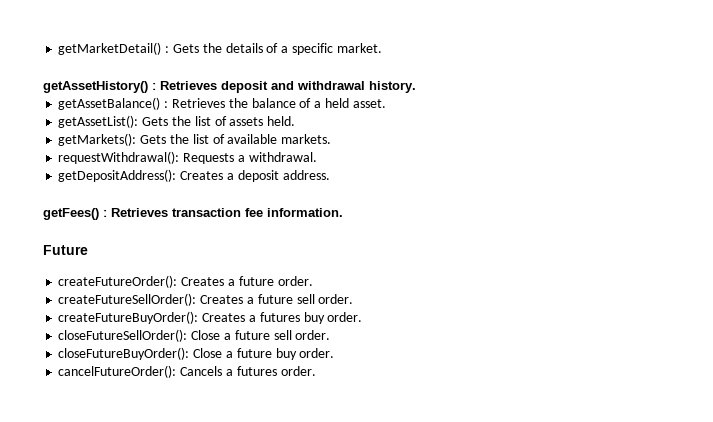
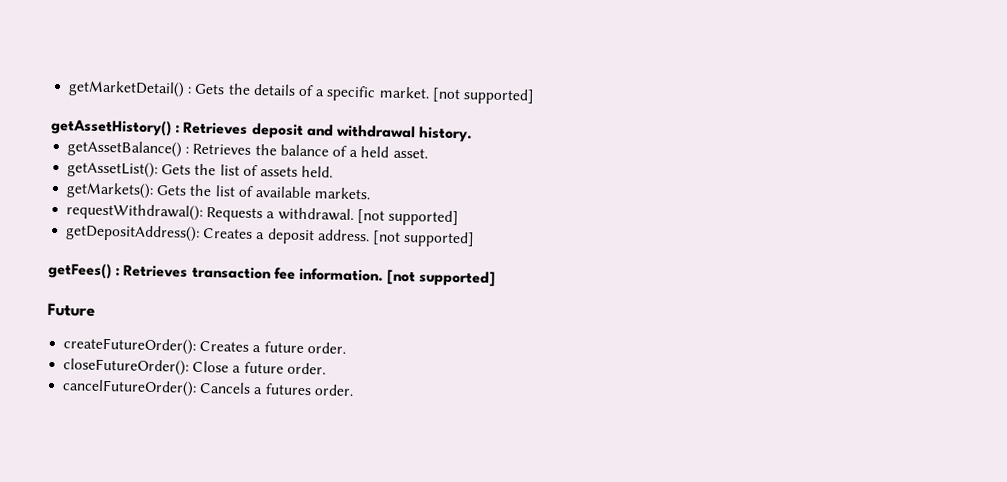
- getMarketDetail() : Gets the details of a specific market.
+ getMarketDetail() : Gets the details of a specific market. [not supported]
- requestWithdrawal(): Requests a withdrawal.
+ requestWithdrawal(): Requests a withdrawal. [not supported]
- getDepositAddress(): Creates a deposit address.
+ getDepositAddress(): Creates a deposit address. [not supported]
- getFees() : Retrieves transaction fee information.
+ getFees() : Retrieves transaction fee information. [not supported]
- createFutureSellOrder(): Creates a future sell order.
- createFutureBuyOrder(): Creates a futures buy order.
- closeFutureSellOrder(): Close a future sell order.
- closeFutureBuyOrder(): Close a future buy order.
+ closeFutureOrder(): Close a future order.

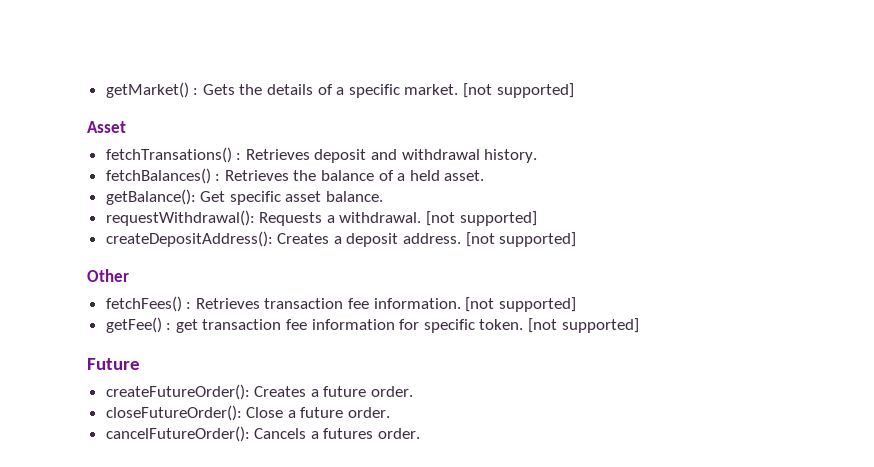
- getMarketDetail() : Gets the details of a specific market.
+ getMarket() : Gets the details of a specific market.
- getAssetHistory() : Retrieves deposit and withdrawal history.
+ Asset
+ fetchTransations() : Retrieves deposit and withdrawal history.
- getAssetBalance() : Retrieves the balance of a held asset.
+ fetchBalances() : Retrieves the balance of a held asset.
- getAssetList(): Gets the list of assets held.
- getMarkets(): Gets the list of available markets.
+ getBalance(): Get specific asset balance.
- getDepositAddress(): Creates a deposit address.
+ createDepositAddress(): Creates a deposit address.
- getFees() : Retrieves transaction fee information.
+ Other
+ fetchFees() : Retrieves transaction fee information.
+ getFee() : get transaction fee information for specific token. [not supported]

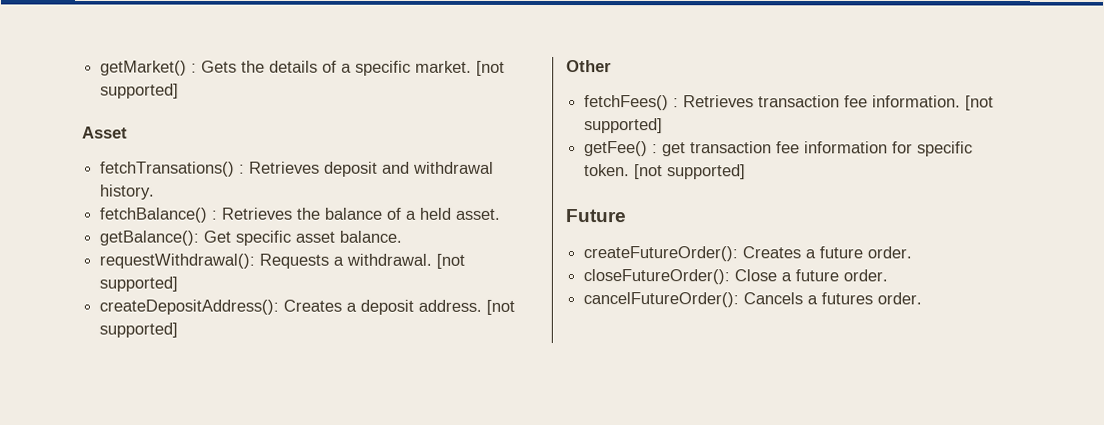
- fetchBalances() : Retrieves the balance of a held asset.
+ fetchBalance() : Retrieves the balance of a held asset.

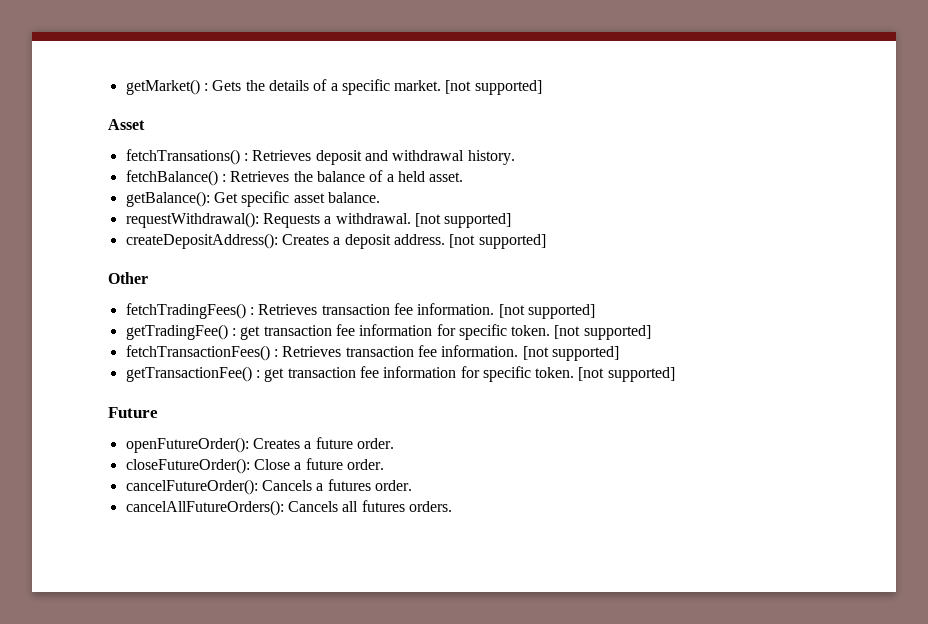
- fetchFees() : Retrieves transaction fee information. [not supported]
- getFee() : get transaction fee information for specific token.
+ fetchTradingFees() : Retrieves transaction fee information. [not supported]
+ getTradingFee() : get transaction fee information for specific token. [not supported]
+ fetchTransactionFees() : Retrieves transaction fee information. [not supported]
+ getTransactionFee() : get transaction fee information for specific token.
- createFutureOrder(): Creates a future order.
+ openFutureOrder(): Creates a future order.
+ cancelAllFutureOrders(): Cancels all futures orders.

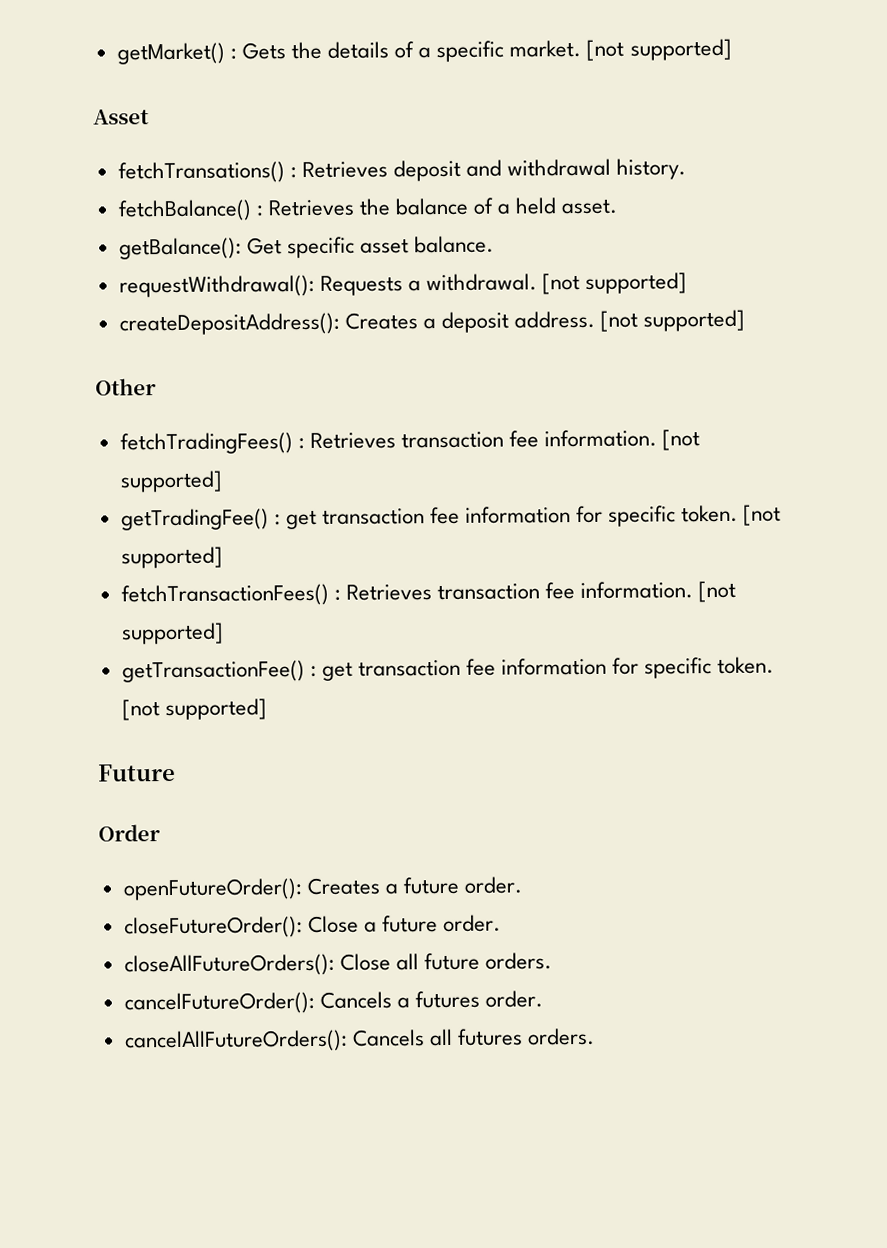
+ Order
+ closeAllFutureOrders(): Close all future orders.

